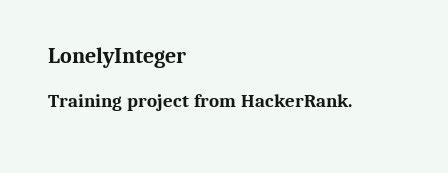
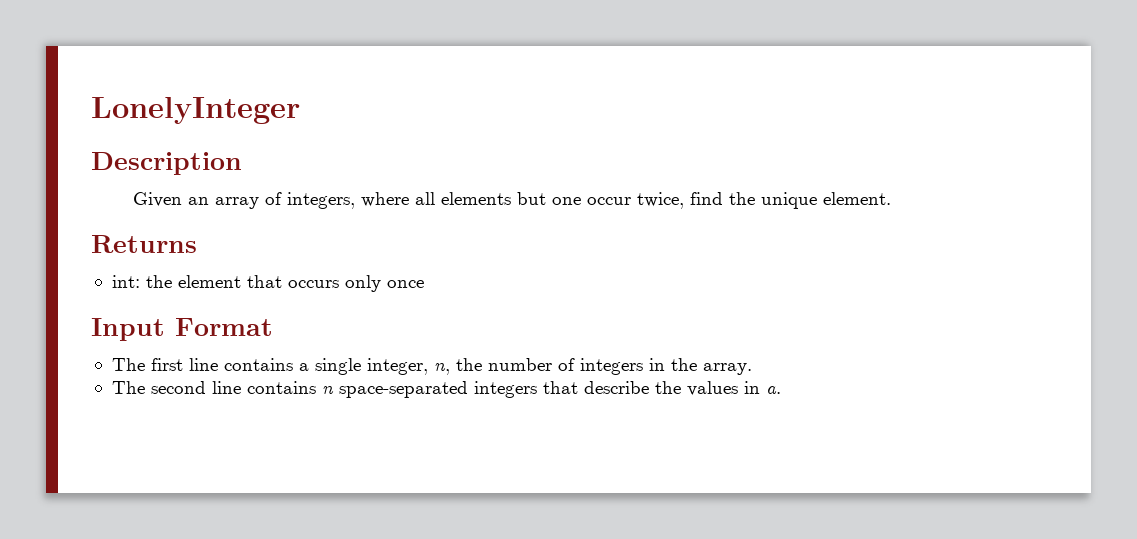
- Training project from HackerRank.
+ Description
+ Given an array of integers, where all elements but one occur twice, find the unique element.
+ Returns
+ int: the element that occurs only once
+ Input Format
+ The first line contains a single integer, n, the number of integers in the array.
+ The second line contains n space-separated integers that describe the values in a.

